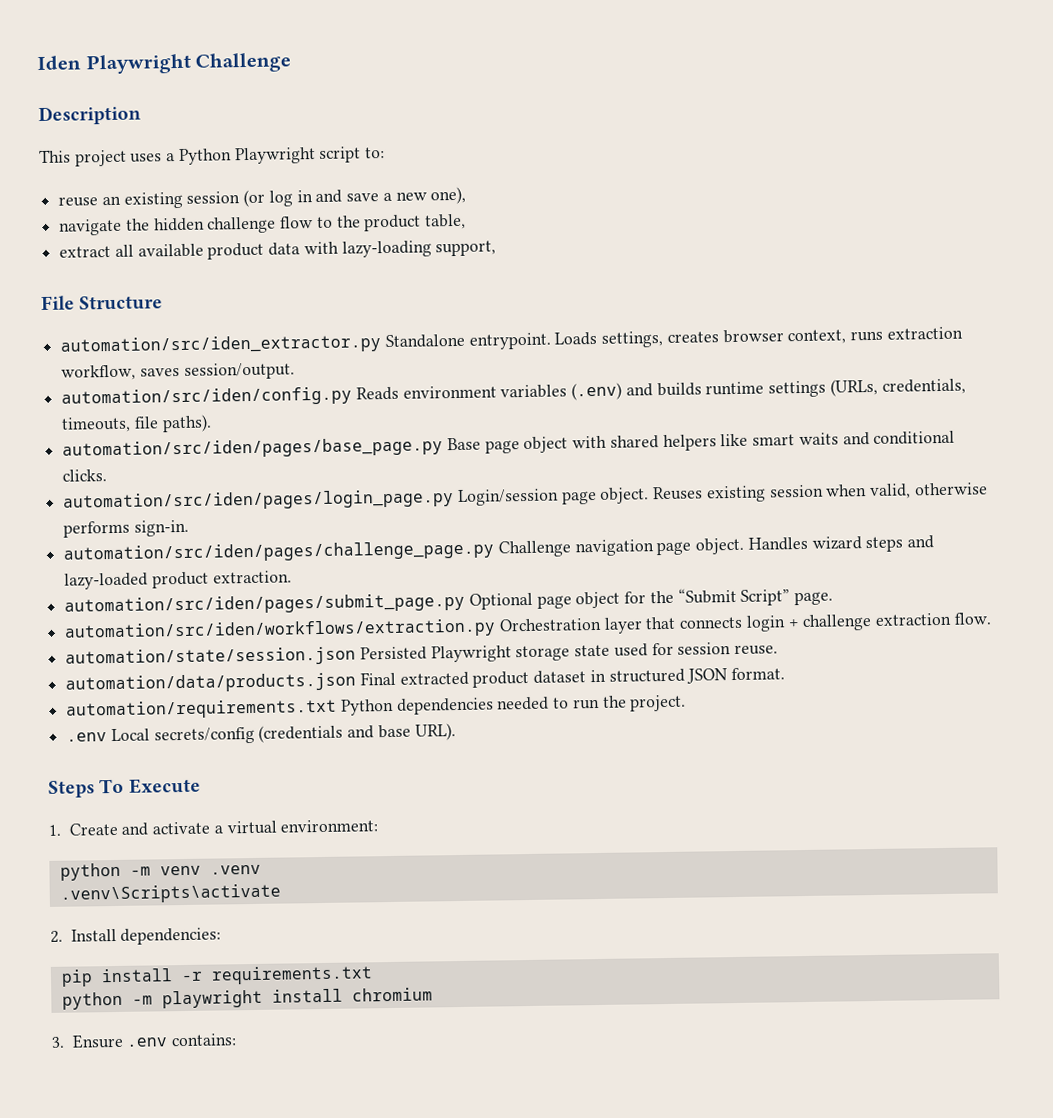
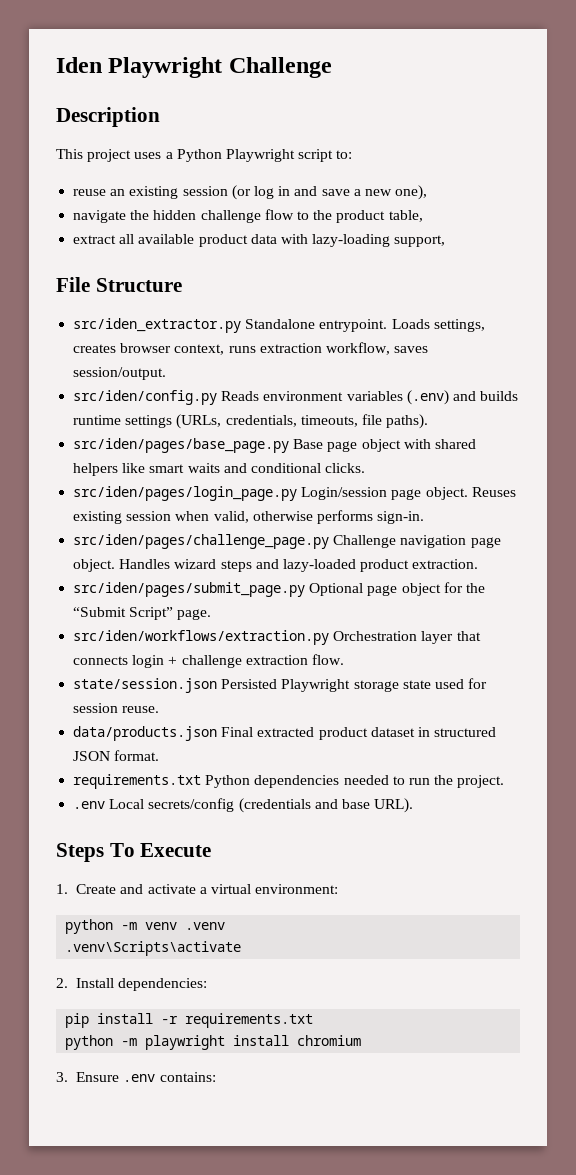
- automation/src/iden_extractor.py Standalone entrypoint.
+ src/iden_extractor.py Standalone entrypoint.
- automation/src/iden/config.py Reads environment variables (.env) and builds runtime settings (URLs, credentials, timeouts, file paths).
+ src/iden/config.py Reads environment variables (.env) and builds runtime settings (URLs, credentials, timeouts, file paths).
- automation/src/iden/pages/base_page.py Base page object with shared helpers like smart waits and conditional clicks.
+ src/iden/pages/base_page.py Base page object with shared helpers like smart waits and conditional clicks.
- automation/src/iden/pages/login_page.py Login/session page object.
+ src/iden/pages/login_page.py Login/session page object.
- automation/src/iden/pages/challenge_page.py Challenge navigation page object.
+ src/iden/pages/challenge_page.py Challenge navigation page object.
- automation/src/iden/pages/submit_page.py Optional page object for the “Submit Script” page.
+ src/iden/pages/submit_page.py Optional page object for the “Submit Script” page.
- automation/src/iden/workflows/extraction.py Orchestration layer that connects login + challenge extraction flow.
+ src/iden/workflows/extraction.py Orchestration layer that connects login + challenge extraction flow.
- automation/state/session.json Persisted Playwright storage state used for session reuse.
+ state/session.json Persisted Playwright storage state used for session reuse.
- automation/data/products.json Final extracted product dataset in structured JSON format.
+ data/products.json Final extracted product dataset in structured JSON format.
- automation/requirements.txt Python dependencies needed to run the project.
+ requirements.txt Python dependencies needed to run the project.

